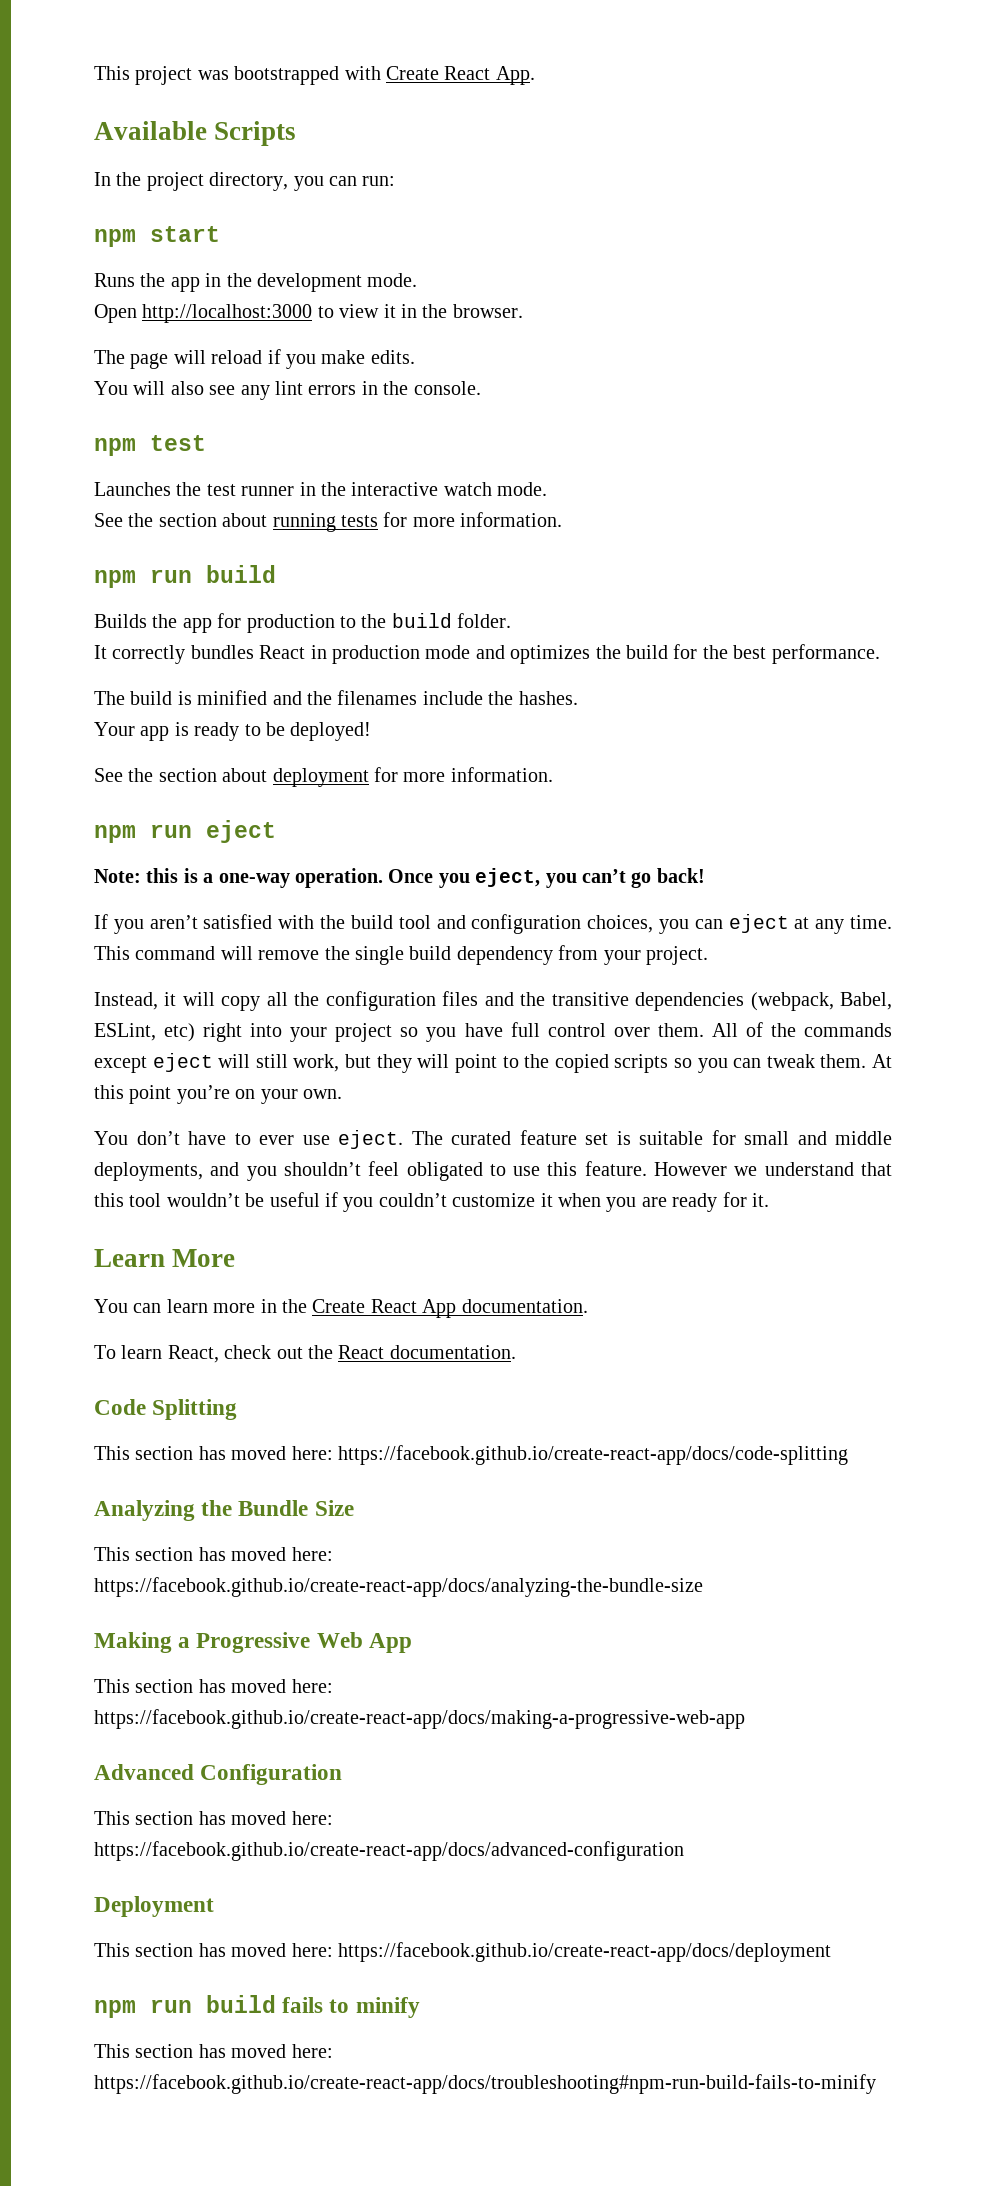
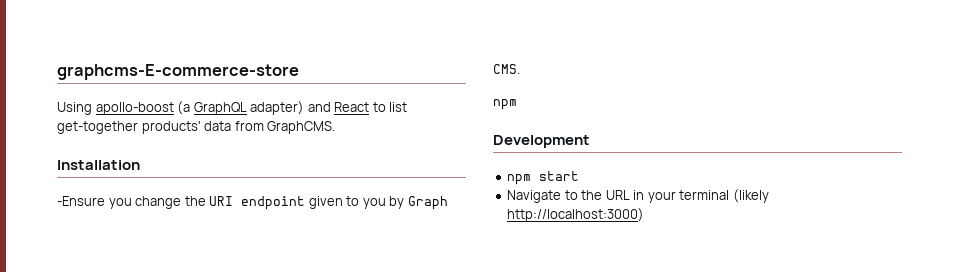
- This project was bootstrapped with Create React App.
- Available Scripts
- In the project directory, you can run:
+ graphcms-E-commerce-store
+ Using apollo-boost (a GraphQL adapter) and React to list get-together products' data from GraphCMS.
+ Installation
+ -Ensure you change the URI endpoint given to you by Graph CMS.
+ npm
+ Development
  npm start
- Runs the app in the development mode.
- Open http://localhost:3000 to view it in the browser.
- The page will reload if you make edits.
- You will also see any lint errors in the console.
- npm test
- Launches the test runner in the interactive watch mode.
- See the section about running tests for more information.
- npm run build
- Builds the app for production to the build folder.
- It correctly bundles React in production mode and optimizes the build for the best performance.
- The build is minified and the filenames include the hashes.
- Your app is ready to be deployed!
- See the section about deployment for more information.
- npm run eject
- Note: this is a one-way operation. Once you eject, you can’t go back!
- If you aren’t satisfied with the build tool and configuration choices, you can eject at any time. This command will remove the single build dependency from your project.
- Instead, it will copy all the configuration files and the transitive dependencies (webpack, Babel, ESLint, etc) right into your project so you have full control over them. All of the commands except eject will still work, but they will point to the copied scripts so you can tweak them. At this point you’re on your own.
- You don’t have to ever use eject. The curated feature set is suitable for small and middle deployments, and you shouldn’t feel obligated to use this feature. However we understand that this tool wouldn’t be useful if you couldn’t customize it when you are ready for it.
- Learn More
- You can learn more in the Create React App documentation.
- To learn React, check out the React documentation.
- Code Splitting
- This section has moved here: https://facebook.github.io/create-react-app/docs/code-splitting
- Analyzing the Bundle Size
- This section has moved here: https://facebook.github.io/create-react-app/docs/analyzing-the-bundle-size
- Making a Progressive Web App
- This section has moved here: https://facebook.github.io/create-react-app/docs/making-a-progressive-web-app
- Advanced Configuration
- This section has moved here: https://facebook.github.io/create-react-app/docs/advanced-configuration
- Deployment
- This section has moved here: https://facebook.github.io/create-react-app/docs/deployment
- npm run build fails to minify
- This section has moved here: https://facebook.github.io/create-react-app/docs/troubleshooting#npm-run-build-fails-to-minify
+ Navigate to the URL in your terminal (likely http://localhost:3000)

